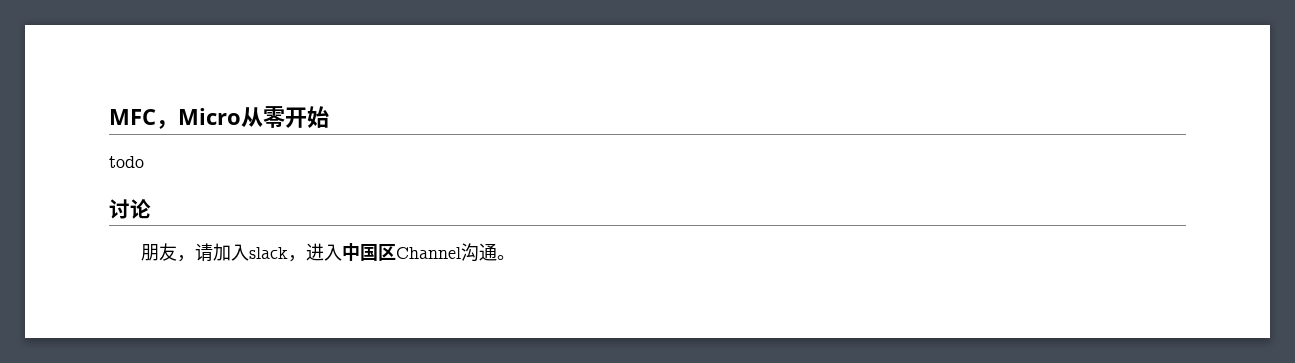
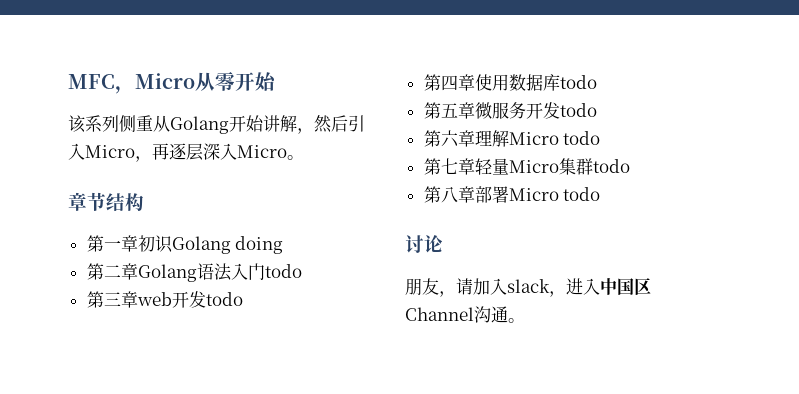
- todo
+ 该系列侧重从Golang开始讲解，然后引入Micro，再逐层深入Micro。
+ 章节结构
+ 第一章初识Golang doing
+ 第二章Golang语法入门todo
+ 第三章web开发todo
+ 第四章使用数据库todo
+ 第五章微服务开发todo
+ 第六章理解Micro todo
+ 第七章轻量Micro集群todo
+ 第八章部署Micro todo

